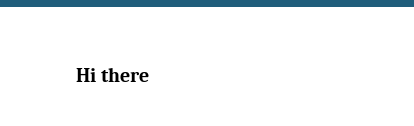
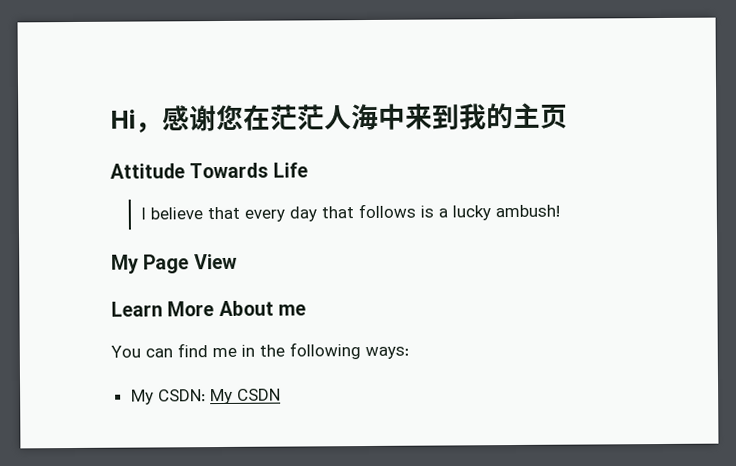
- Hi there
+ Hi，感谢您在茫茫人海中来到我的主页
+ Attitude Towards Life
+ I believe that every day that follows is a lucky ambush!
+ My Page View
+ Learn More About me
+ You can find me in the following ways:
+ My CSDN: My CSDN

